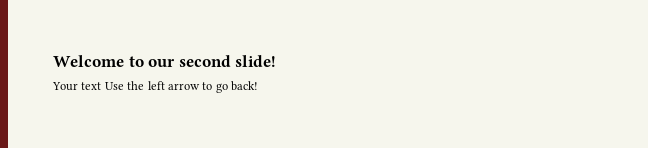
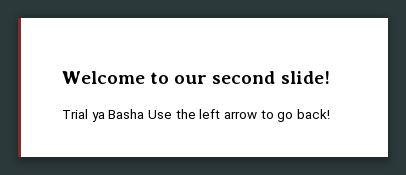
- Your text Use the left arrow to go back!
+ Trial ya Basha Use the left arrow to go back!

